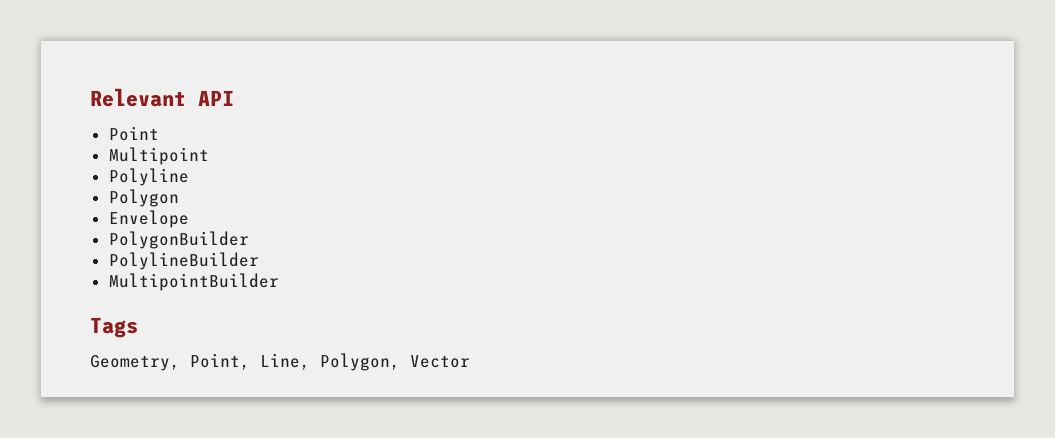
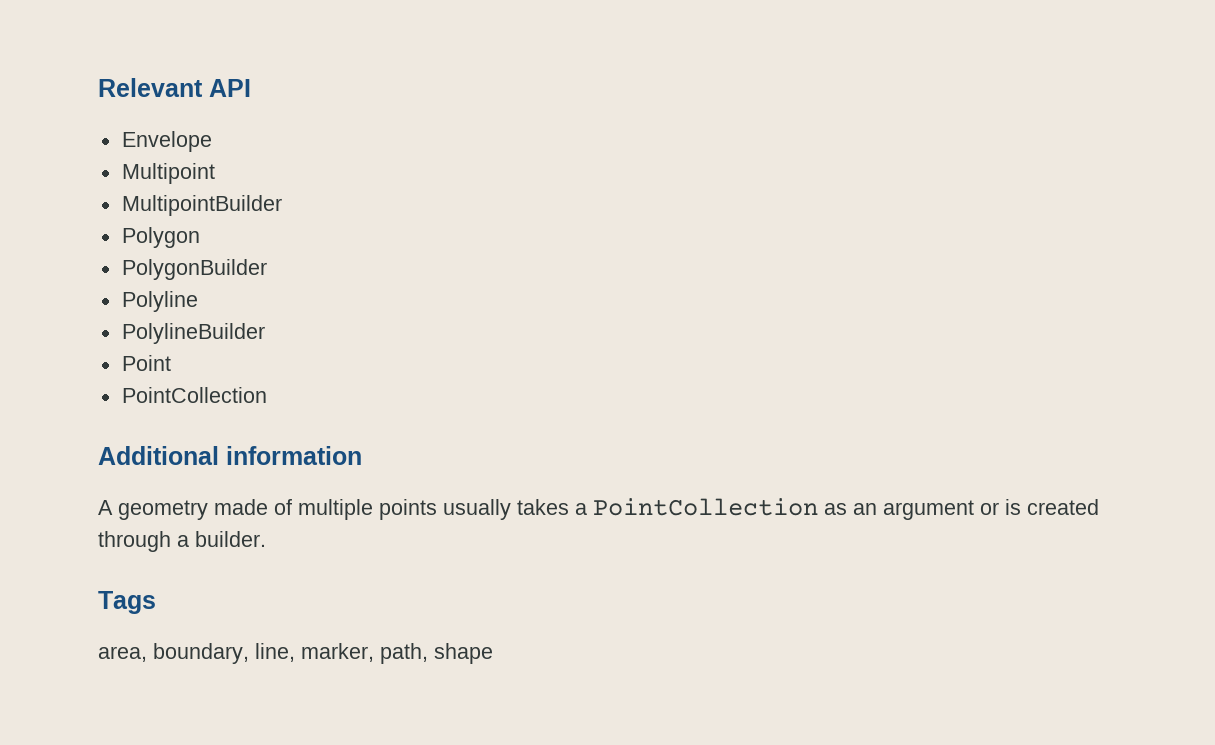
- Point
+ Envelope
- Polyline
+ MultipointBuilder
- Envelope
  PolygonBuilder
+ Polyline
- MultipointBuilder
+ Point
+ PointCollection
+ Additional information
+ A geometry made of multiple points usually takes a PointCollection as an argument or is created through a builder.
  Tags
- Geometry, Point, Line, Polygon, Vector
+ area, boundary, line, marker, path, shape

